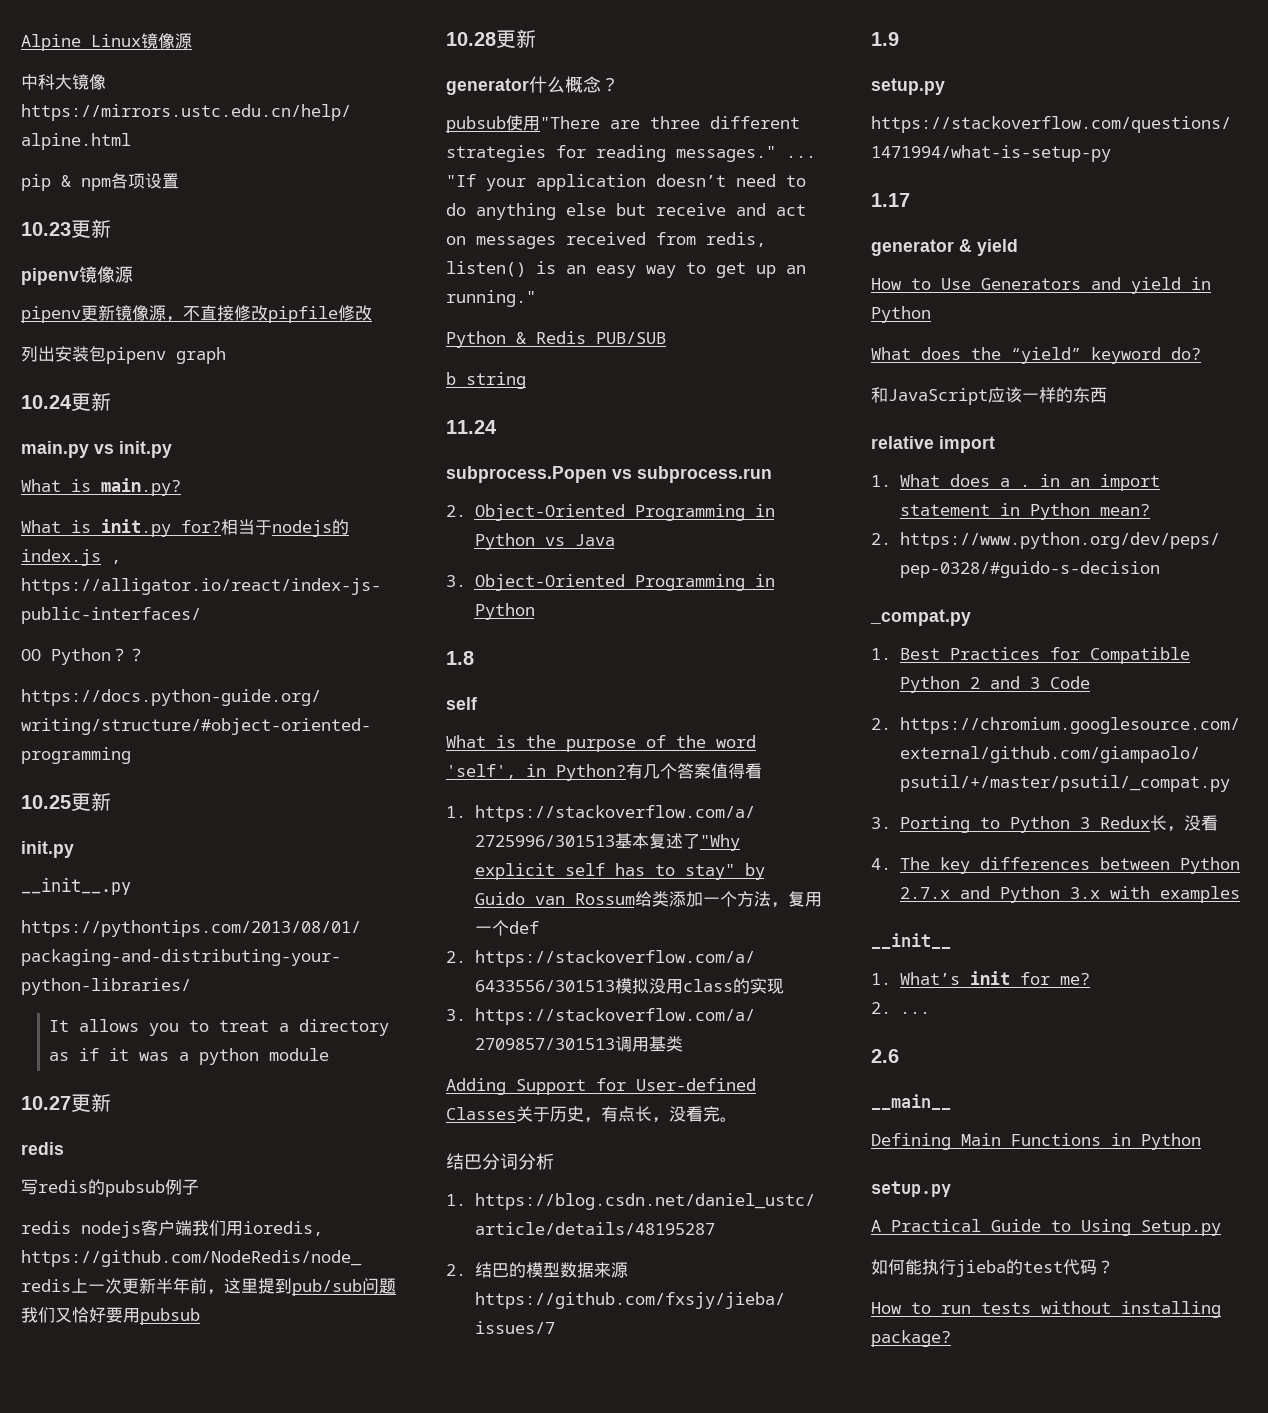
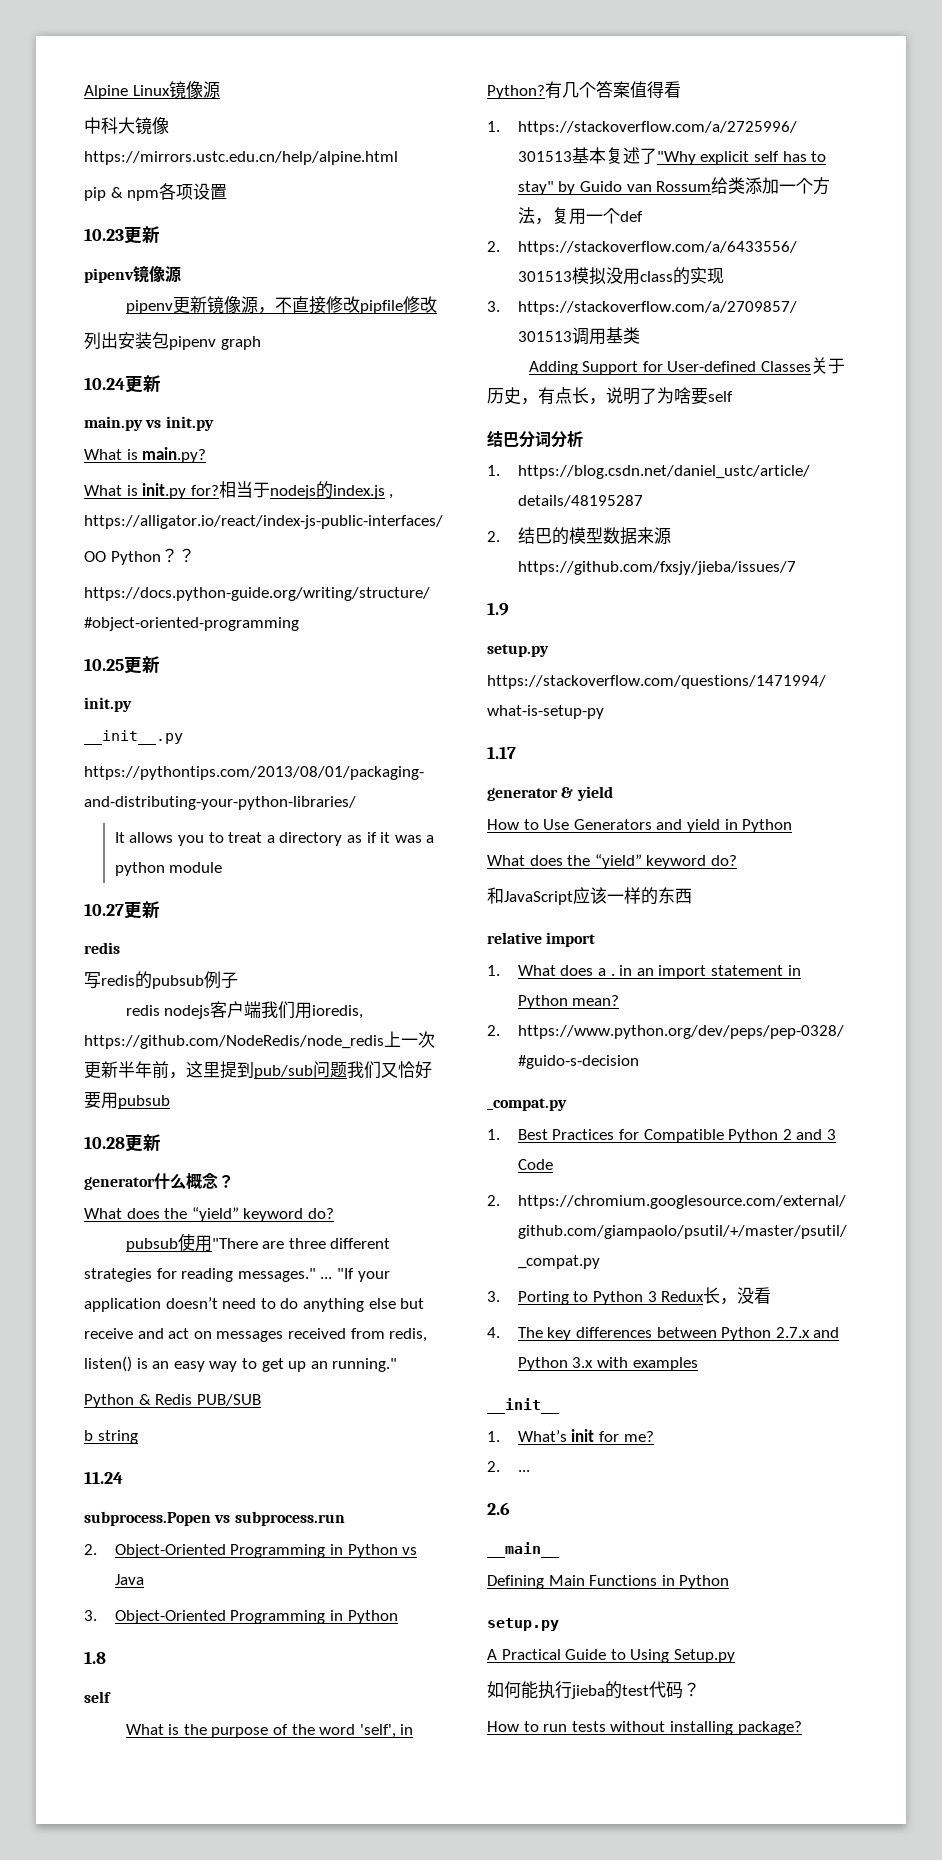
  generator什么概念？
+ What does the “yield” keyword do?
- Adding Support for User-defined Classes关于历史，有点长，没看完。
+ Adding Support for User-defined Classes关于历史，有点长，说明了为啥要self

